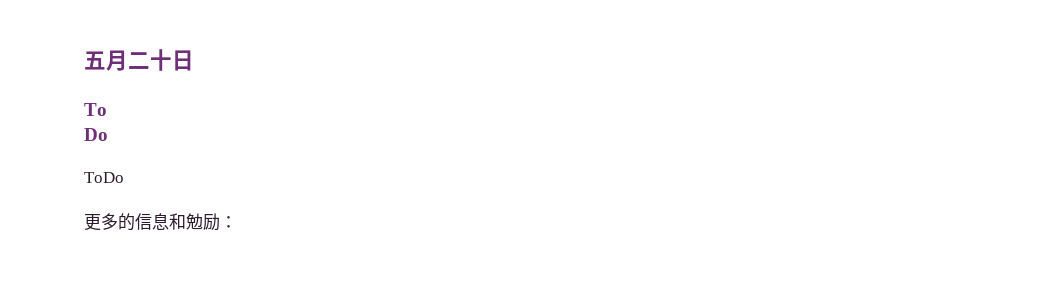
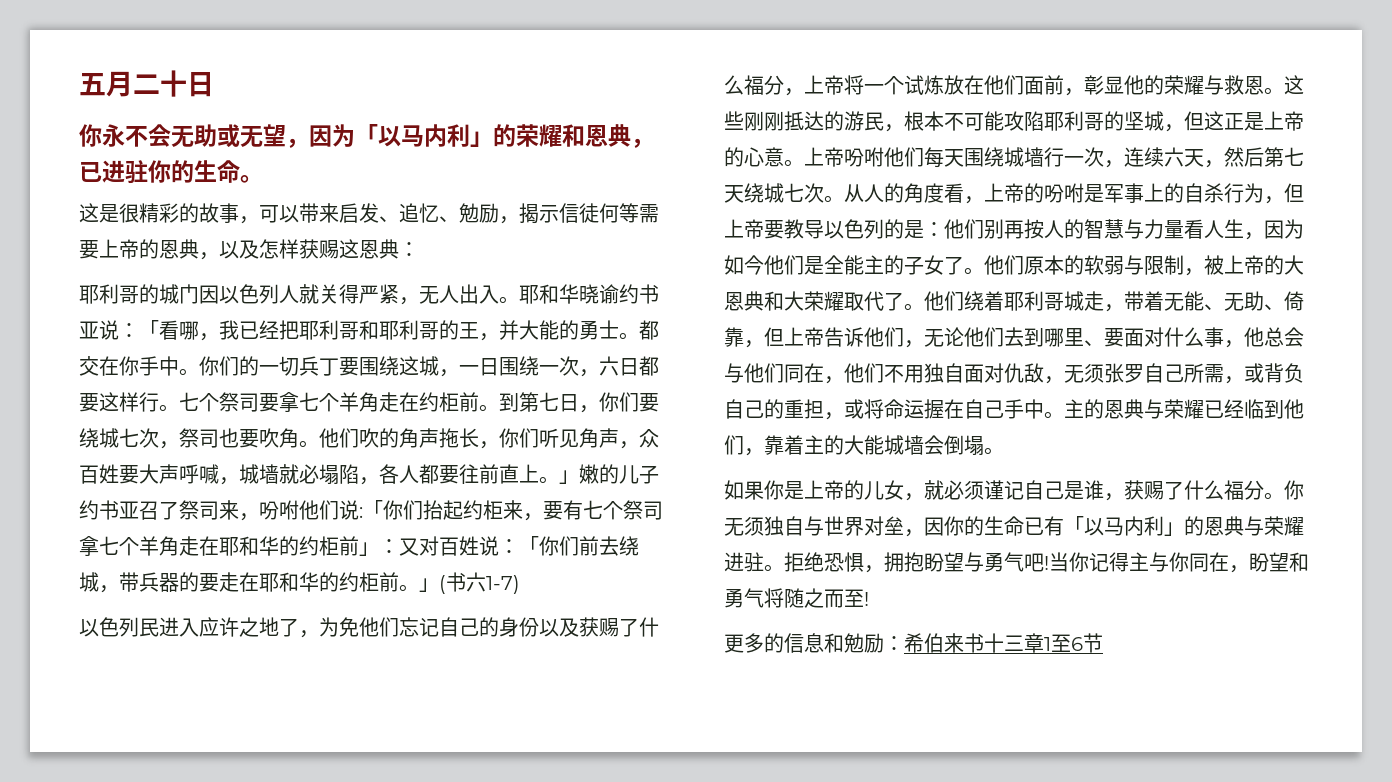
- To
- Do
- ToDo
+ 你永不会无助或无望，因为「以马内利」的荣耀和恩典，
+ 已进驻你的生命。
+ 这是很精彩的故事，可以带来启发、追忆、勉励，揭示信徒何等需要上帝的恩典，以及怎样获赐这恩典：
+ 耶利哥的城门因以色列人就关得严紧，无人出入。耶和华晓谕约书亚说：「看哪，我已经把耶利哥和耶利哥的王，并大能的勇士。都交在你手中。你们的一切兵丁要围绕这城，一日围绕一次，六日都要这样行。七个祭司要拿七个羊角走在约柜前。到第七日，你们要绕城七次，祭司也要吹角。他们吹的角声拖长，你们听见角声，众百姓要大声呼喊，城墙就必塌陷，各人都要往前直上。」嫩的儿子约书亚召了祭司来，吩咐他们说:「你们抬起约柜来，要有七个祭司拿七个羊角走在耶和华的约柜前」：又对百姓说：「你们前去绕城，带兵器的要走在耶和华的约柜前。」(书六1-7)
+ 以色列民进入应许之地了，为免他们忘记自己的身份以及获赐了什么福分，上帝将一个试炼放在他们面前，彰显他的荣耀与救恩。这些刚刚抵达的游民，根本不可能攻陷耶利哥的坚城，但这正是上帝的心意。上帝吩咐他们每天围绕城墙行一次，连续六天，然后第七天绕城七次。从人的角度看，上帝的吩咐是军事上的自杀行为，但上帝要教导以色列的是：他们别再按人的智慧与力量看人生，因为如今他们是全能主的子女了。他们原本的软弱与限制，被上帝的大恩典和大荣耀取代了。他们绕着耶利哥城走，带着无能、无助、倚靠，但上帝告诉他们，无论他们去到哪里、要面对什么事，他总会与他们同在，他们不用独自面对仇敌，无须张罗自己所需，或背负自己的重担，或将命运握在自己手中。主的恩典与荣耀已经临到他们，靠着主的大能城墙会倒塌。
+ 如果你是上帝的儿女，就必须谨记自己是谁，获赐了什么福分。你无须独自与世界对垒，因你的生命已有「以马内利」的恩典与荣耀进驻。拒绝恐惧，拥抱盼望与勇气吧!当你记得主与你同在，盼望和勇气将随之而至!
- 更多的信息和勉励：
+ 更多的信息和勉励：希伯来书十三章1至6节

